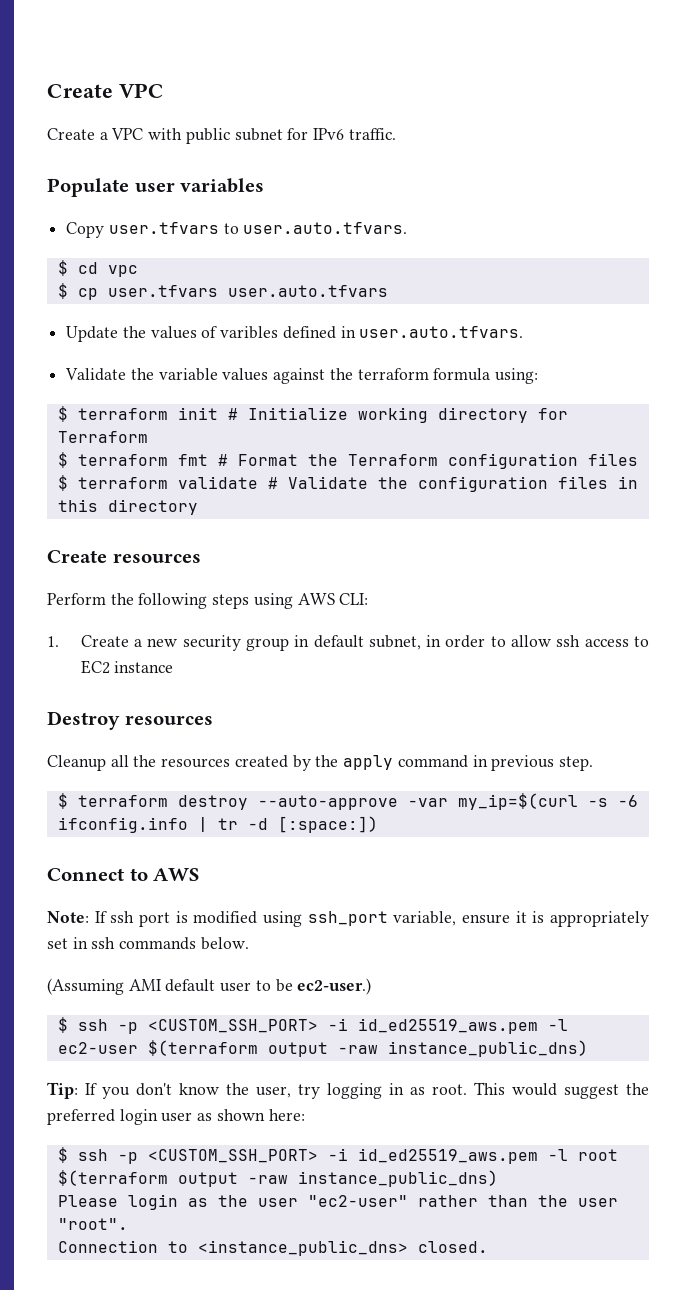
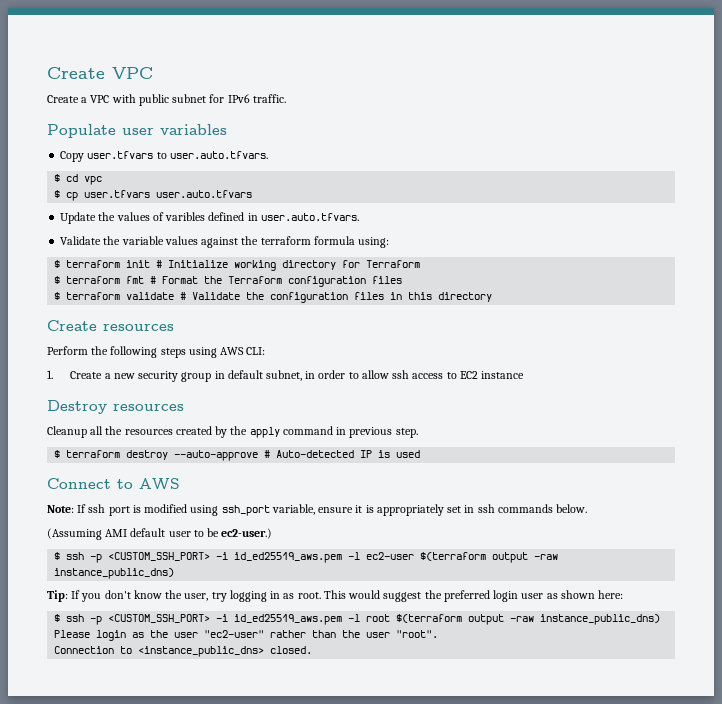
- $ terraform destroy --auto-approve -var my_ip=$(curl -s -6 ifconfig.info | tr -d [:space:])
+ $ terraform destroy --auto-approve # Auto-detected IP is used

